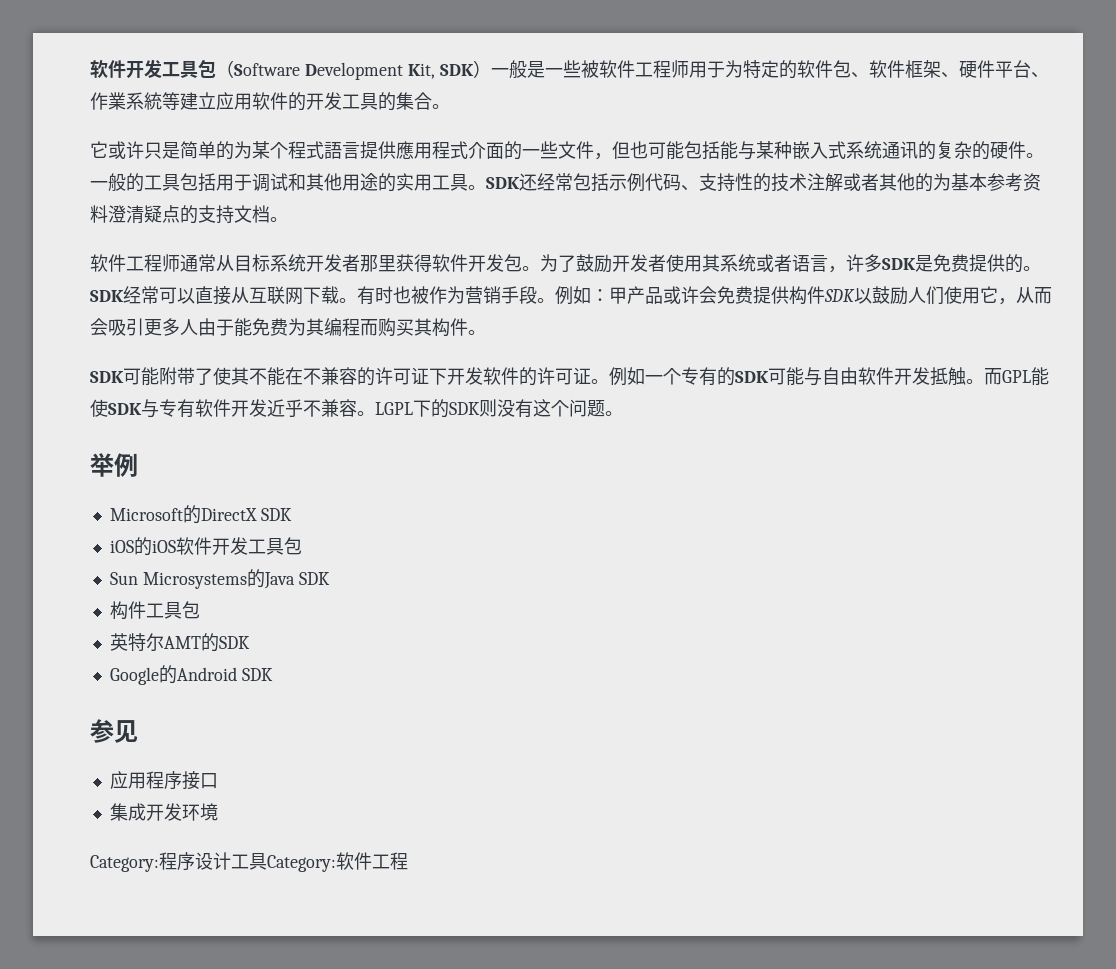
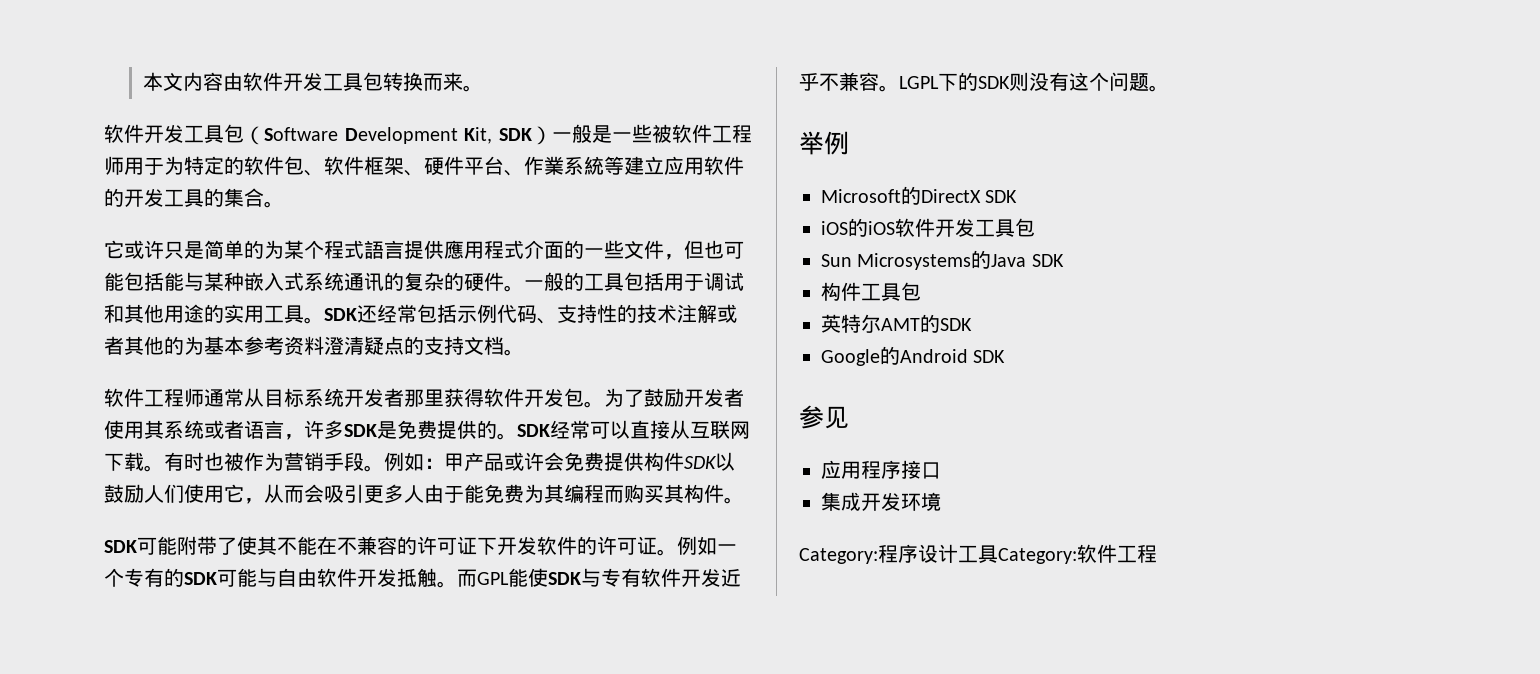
+ 本文内容由软件开发工具包转换而来。

